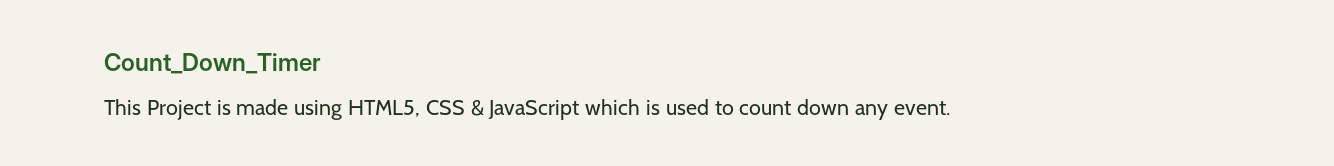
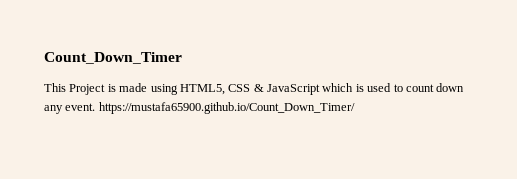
- This Project is made using HTML5, CSS & JavaScript which is used to count down any event.
+ This Project is made using HTML5, CSS & JavaScript which is used to count down any event. https://mustafa65900.github.io/Count_Down_Timer/

